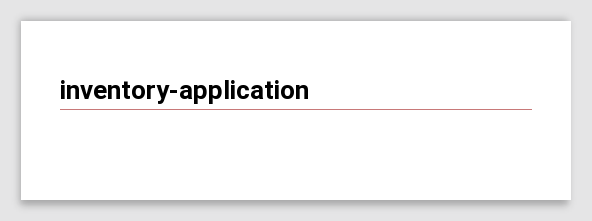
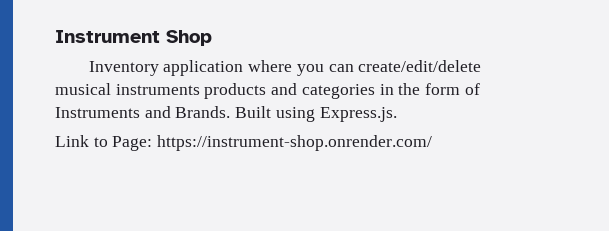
- inventory-application
+ Instrument Shop
+ Inventory application where you can create/edit/delete musical instruments products and categories in the form of Instruments and Brands. Built using Express.js.
+ Link to Page: https://instrument-shop.onrender.com/

